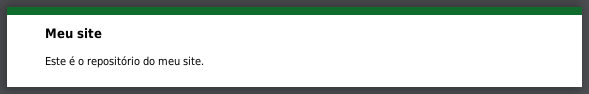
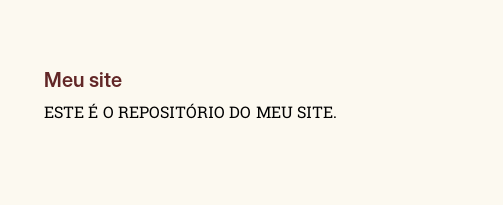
- Este é o repositório do meu site.
+ ESTE É O REPOSITÓRIO DO MEU SITE.

